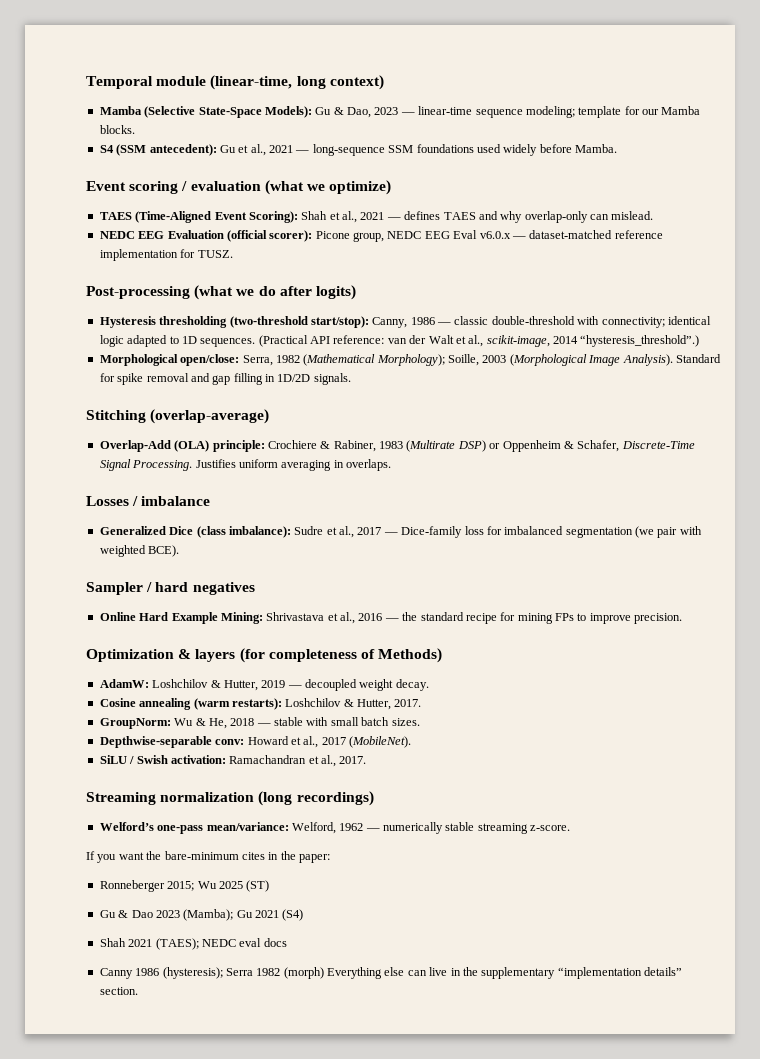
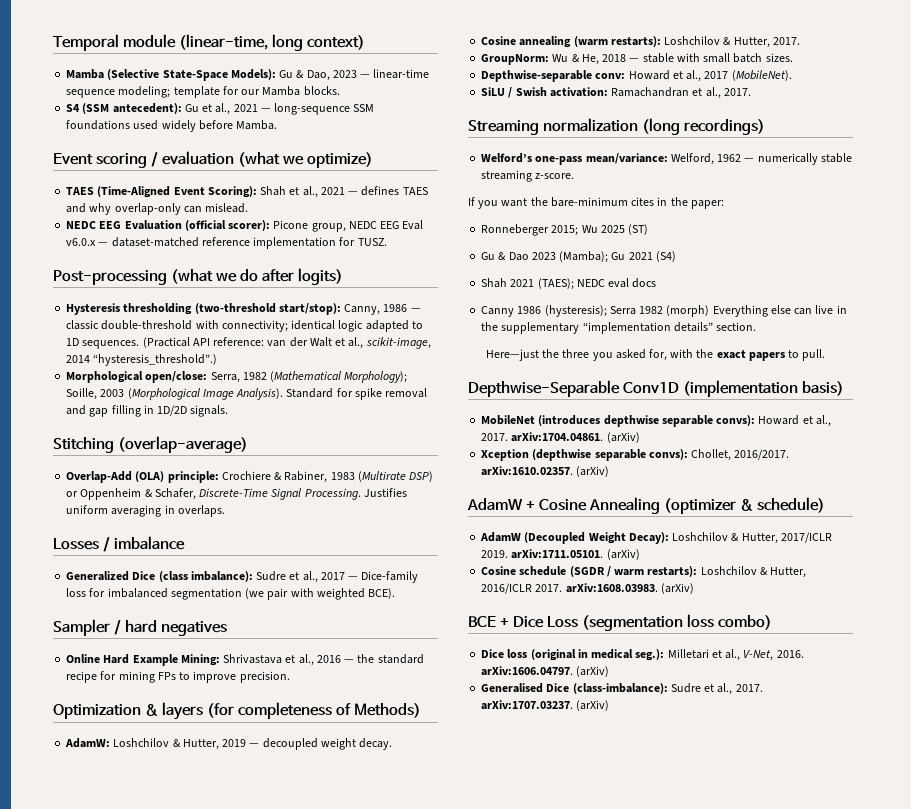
+ Here—just the three you asked for, with the exact papers to pull.
+ Depthwise-Separable Conv1D (implementation basis)
+ MobileNet (introduces depthwise separable convs): Howard et al., 2017. arXiv:1704.04861. (arXiv)
+ Xception (depthwise separable convs): Chollet, 2016/2017. arXiv:1610.02357. (arXiv)
+ AdamW + Cosine Annealing (optimizer & schedule)
+ AdamW (Decoupled Weight Decay): Loshchilov & Hutter, 2017/ICLR 2019. arXiv:1711.05101. (arXiv)
+ Cosine schedule (SGDR / warm restarts): Loshchilov & Hutter, 2016/ICLR 2017. arXiv:1608.03983. (arXiv)
+ BCE + Dice Loss (segmentation loss combo)
+ Dice loss (original in medical seg.): Milletari et al., V-Net, 2016. arXiv:1606.04797. (arXiv)
+ Generalised Dice (class-imbalance): Sudre et al., 2017. arXiv:1707.03237. (arXiv)

